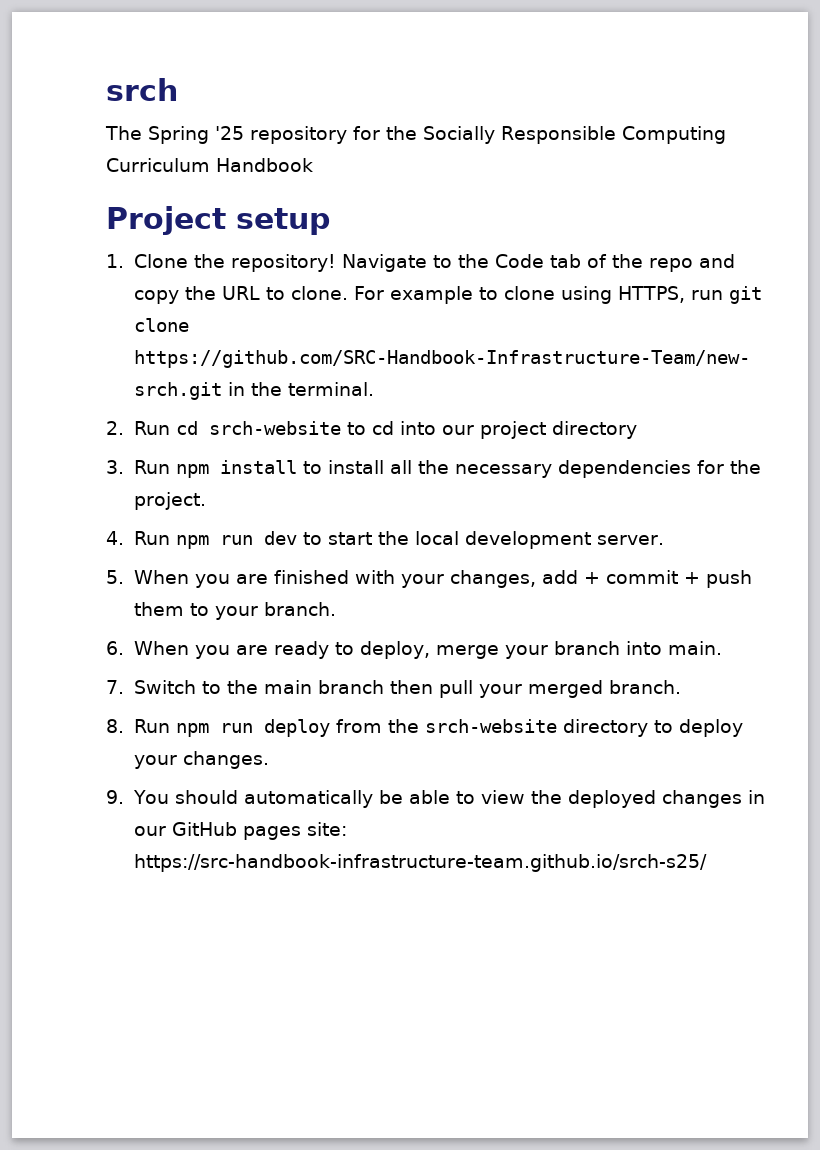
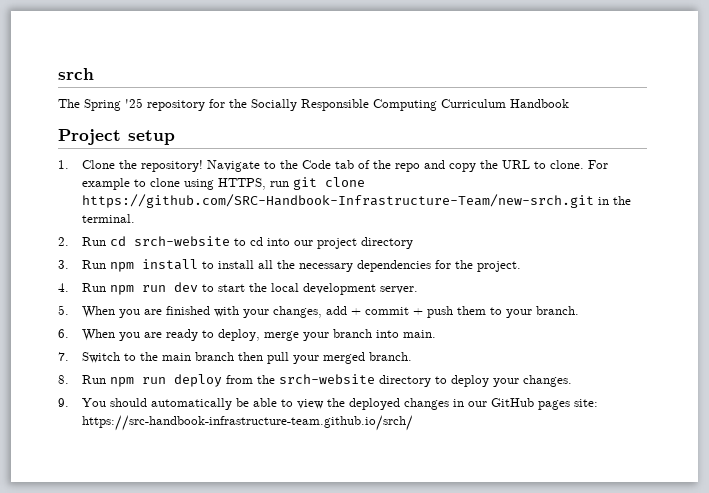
- 9. You should automatically be able to view the deployed changes in our GitHub pages site: https://src-handbook-infrastructure-team.github.io/srch-s25/
+ 9. You should automatically be able to view the deployed changes in our GitHub pages site: https://src-handbook-infrastructure-team.github.io/srch/

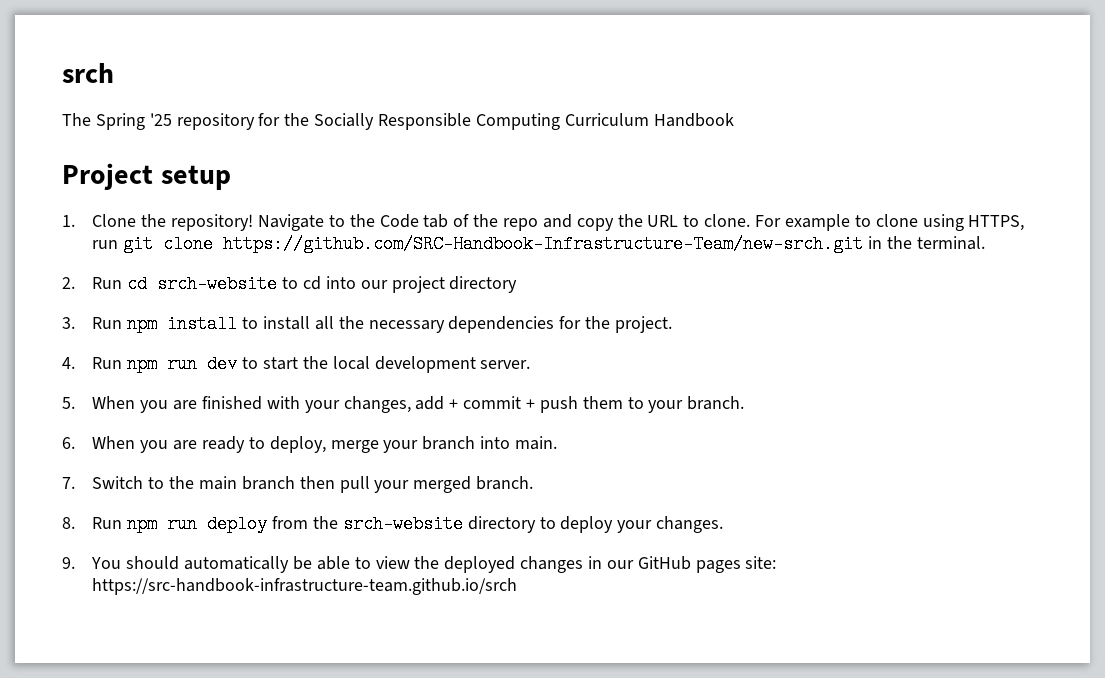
- 9. You should automatically be able to view the deployed changes in our GitHub pages site: https://src-handbook-infrastructure-team.github.io/srch/
+ 9. You should automatically be able to view the deployed changes in our GitHub pages site: https://src-handbook-infrastructure-team.github.io/srch

